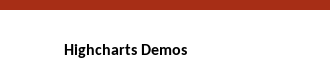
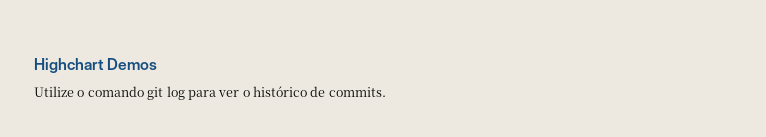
- Highcharts Demos
+ Highchart Demos
+ Utilize o comando git log para ver o histórico de commits.

